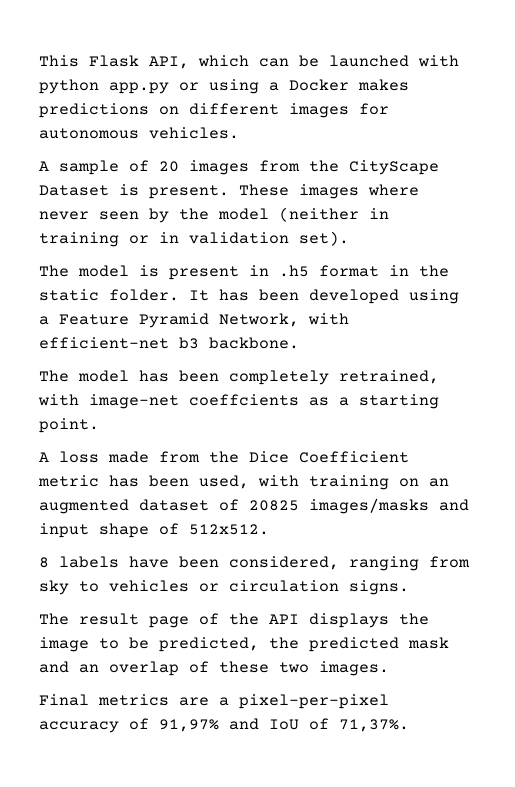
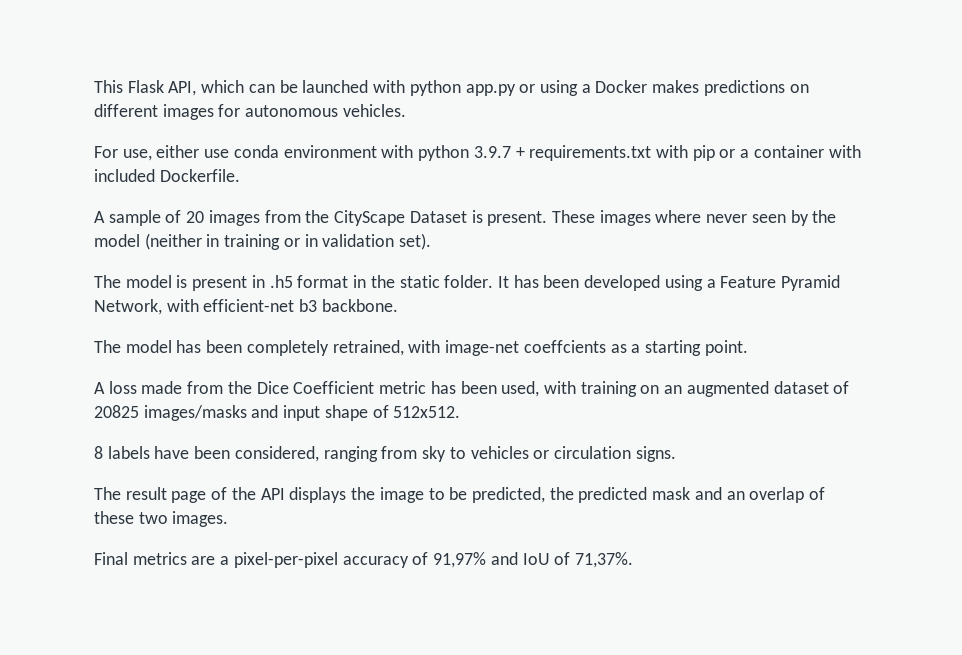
+ For use, either use conda environment with python 3.9.7 + requirements.txt with pip or a container with included Dockerfile.

